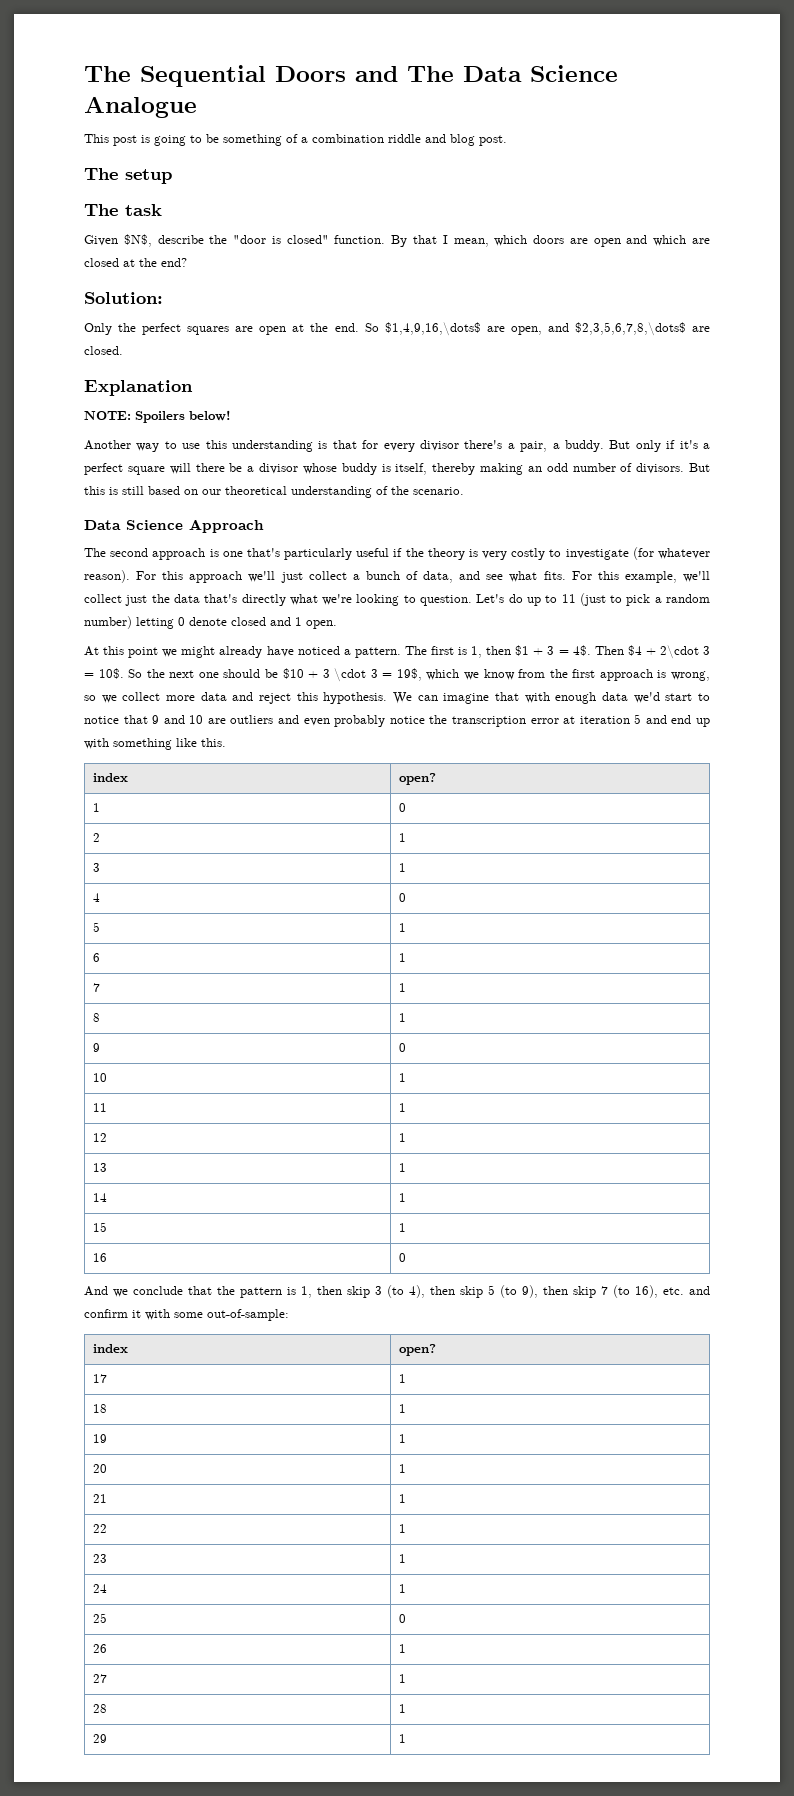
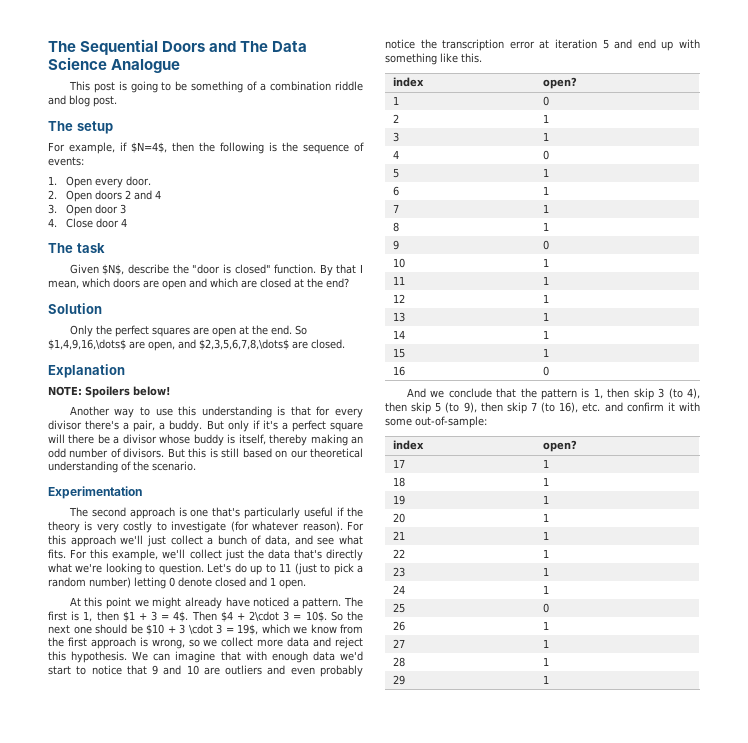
+ For example, if $N=4$, then the following is the sequence of events:
+ 1. Open every door.
+ 2. Open doors 2 and 4
+ 3. Open door 3
+ 4. Close door 4
- Solution:
+ Solution
- Data Science Approach
+ Experimentation

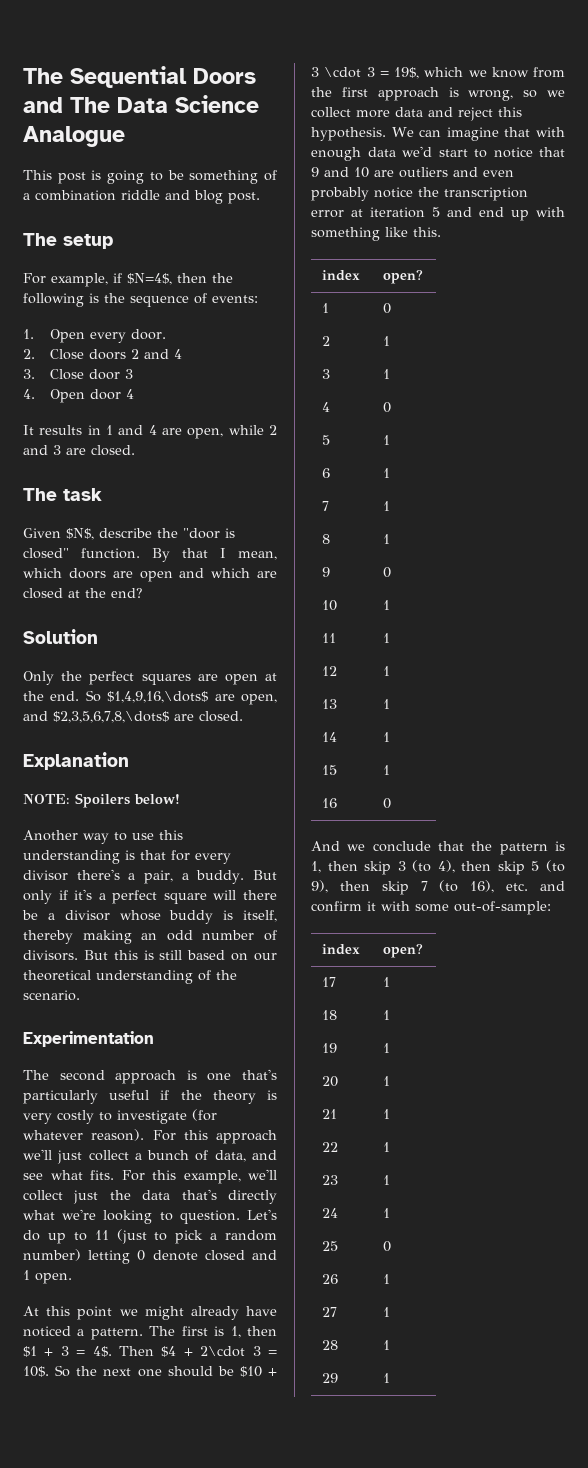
- 2. Open doors 2 and 4
+ 2. Close doors 2 and 4
- 3. Open door 3
+ 3. Close door 3
- 4. Close door 4
+ 4. Open door 4
+ It results in 1 and 4 are open, while 2 and 3 are closed.

